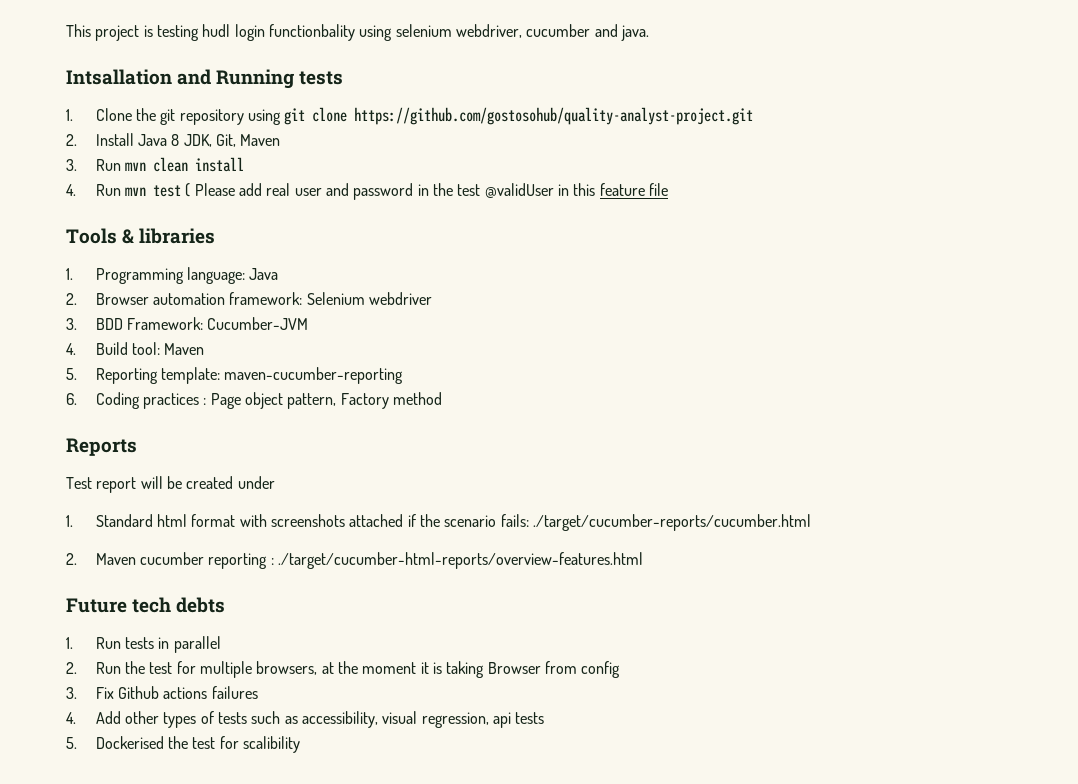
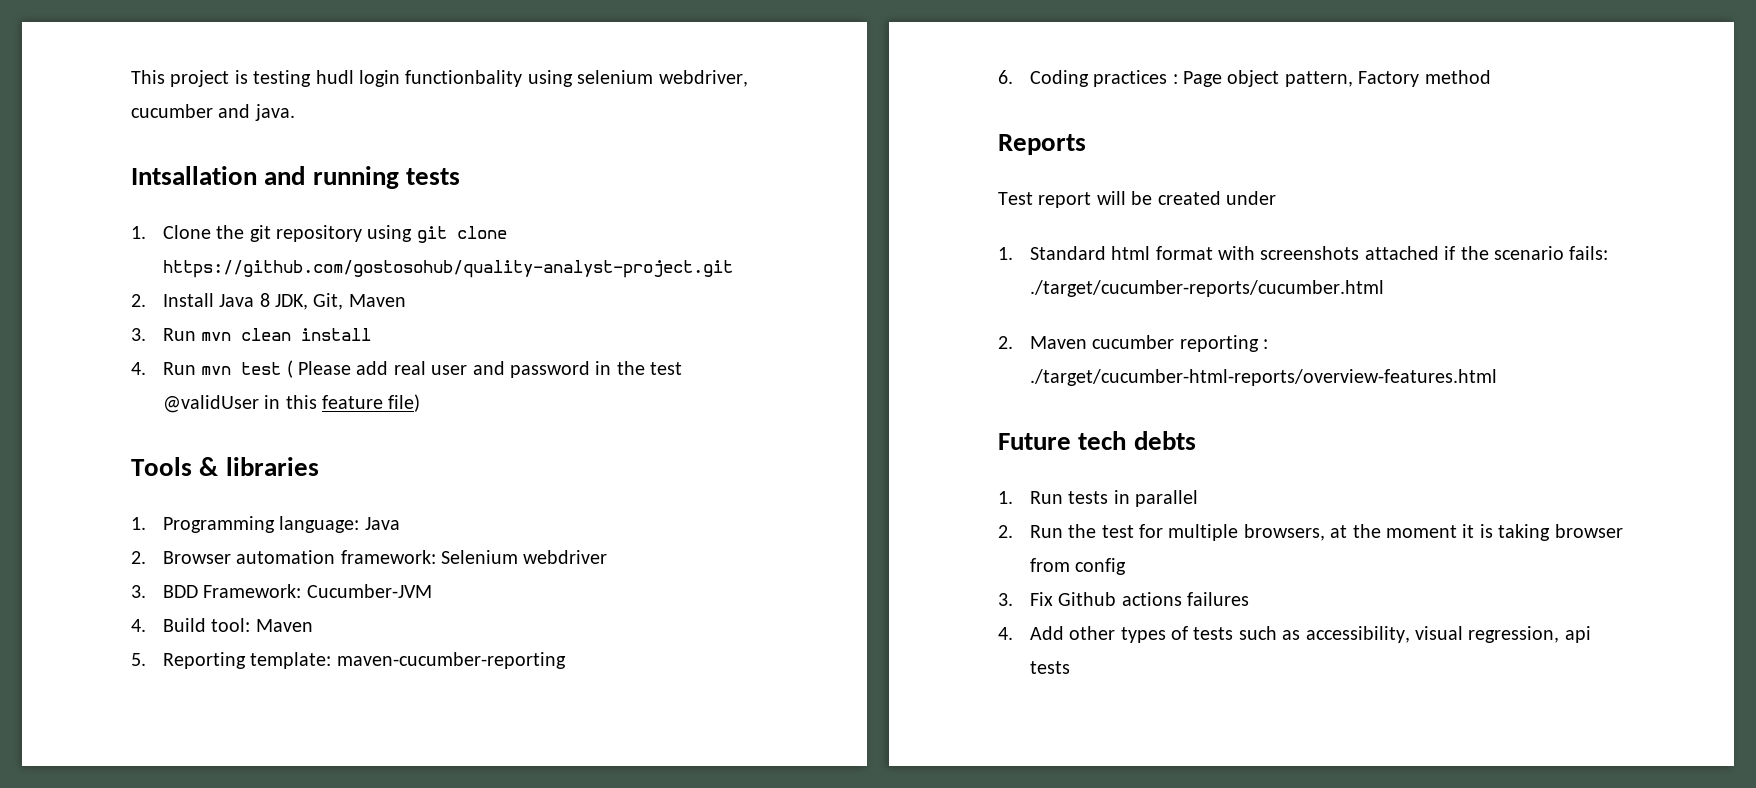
- Intsallation and Running tests
+ Intsallation and running tests
- 4. Run mvn test ( Please add real user and password in the test @validUser in this feature file
+ 4. Run mvn test ( Please add real user and password in the test @validUser in this feature file)
- 2. Run the test for multiple browsers, at the moment it is taking Browser from config
+ 2. Run the test for multiple browsers, at the moment it is taking browser from config
- 5. Dockerised the test for scalibility

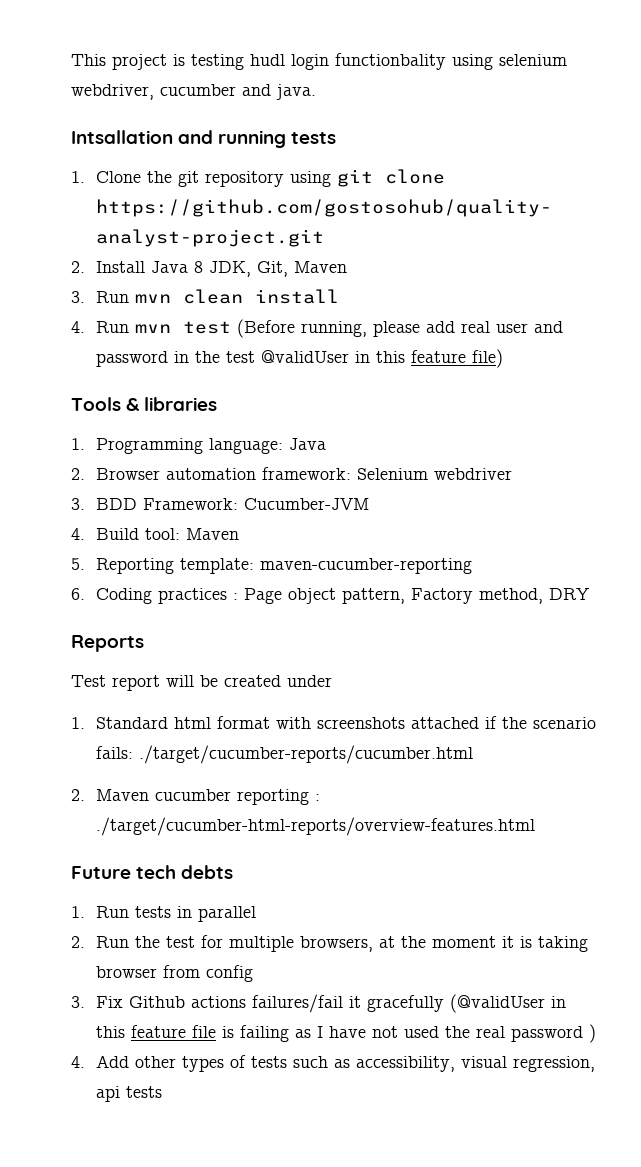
- 4. Run mvn test ( Please add real user and password in the test @validUser in this feature file)
+ 4. Run mvn test (Before running, please add real user and password in the test @validUser in this feature file)
- 6. Coding practices : Page object pattern, Factory method
+ 6. Coding practices : Page object pattern, Factory method, DRY
- 3. Fix Github actions failures
+ 3. Fix Github actions failures/fail it gracefully (@validUser in this feature file is failing as I have not used the real password )

